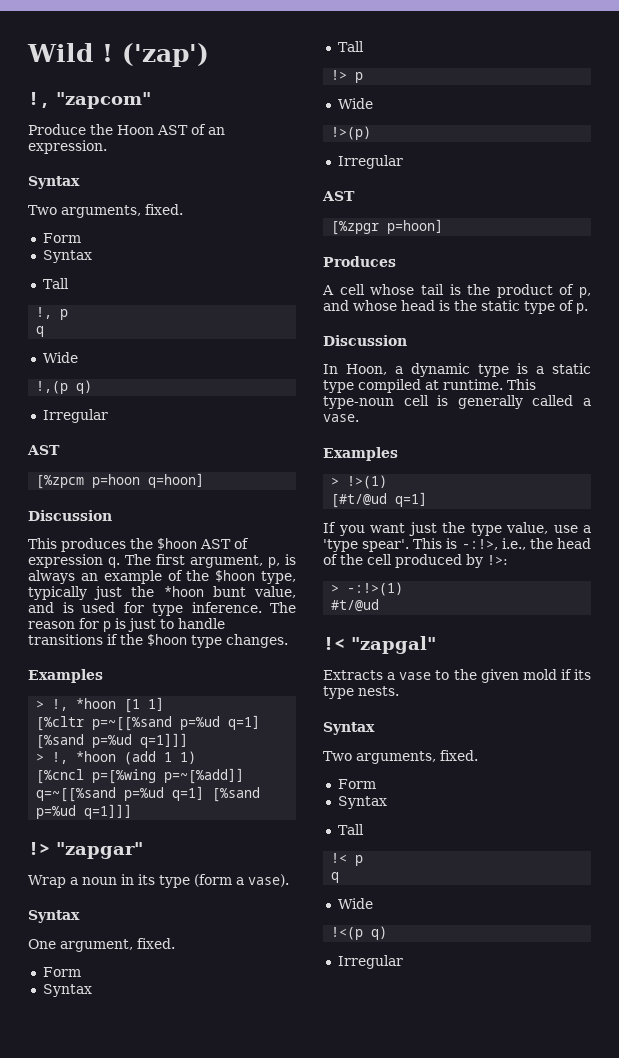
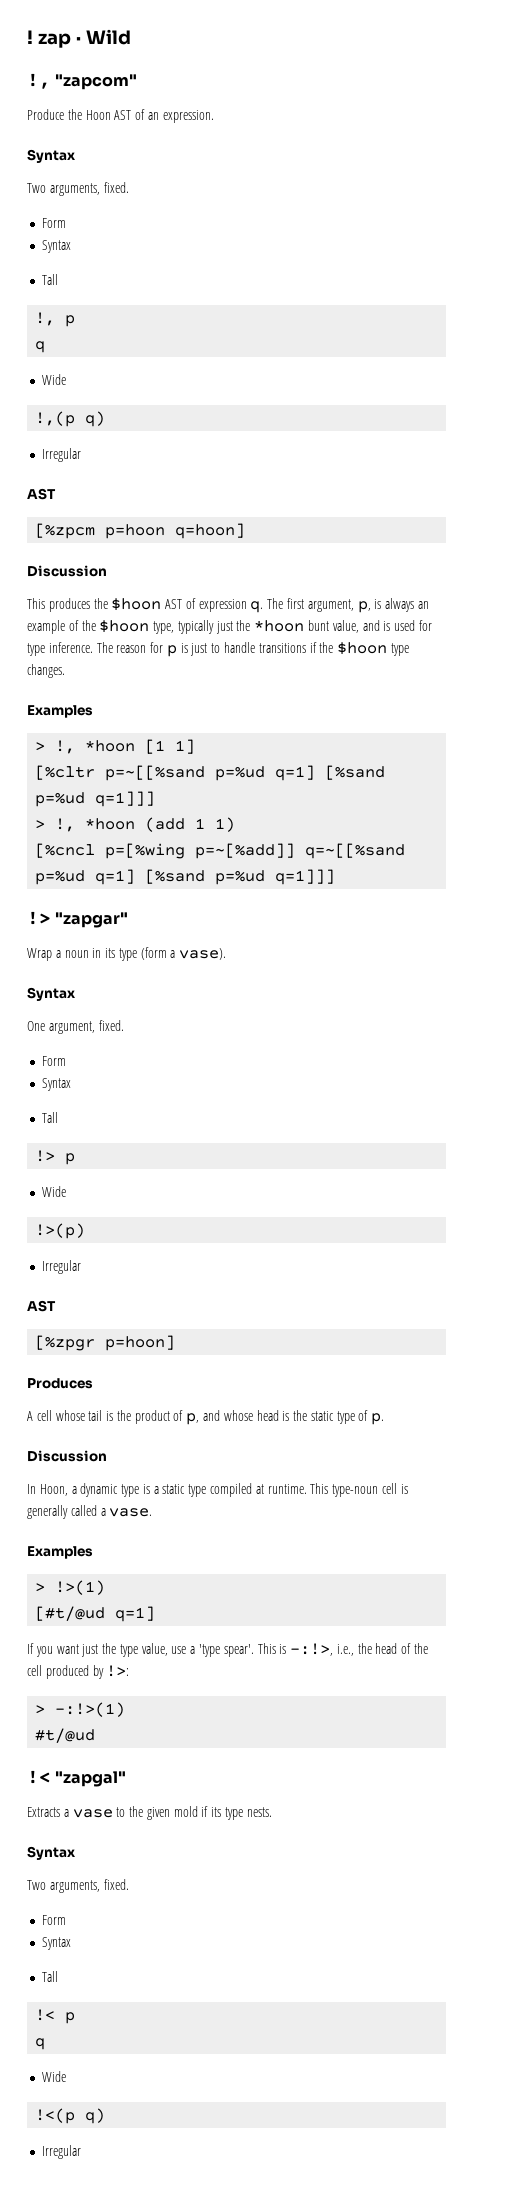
- Wild ! ('zap')
+ ! zap · Wild

